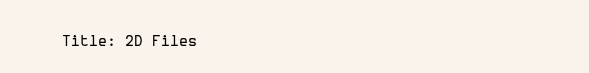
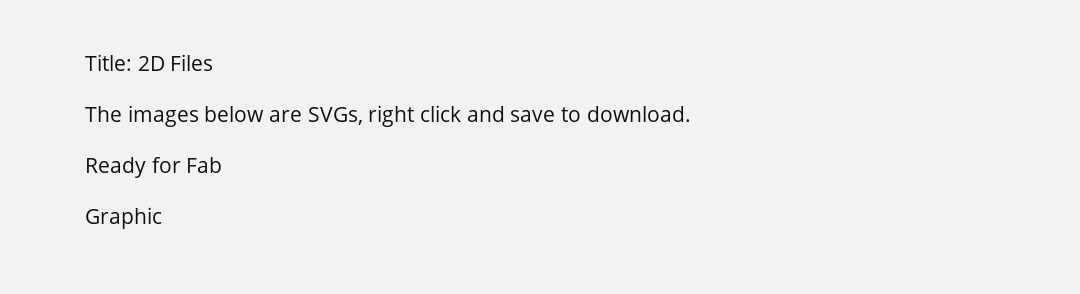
+ The images below are SVGs, right click and save to download.
+ Ready for Fab
+ Graphic

